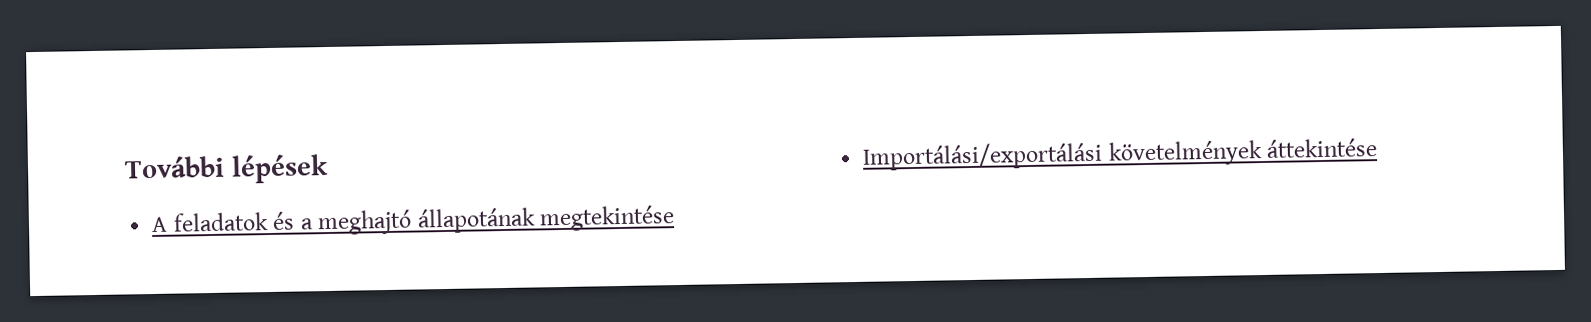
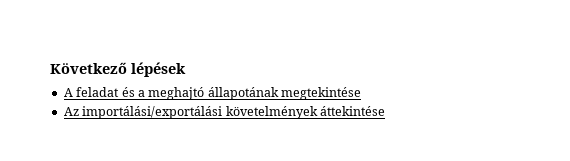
- További lépések
+ Következő lépések
- A feladatok és a meghajtó állapotának megtekintése
+ A feladat és a meghajtó állapotának megtekintése
- Importálási/exportálási követelmények áttekintése
+ Az importálási/exportálási követelmények áttekintése

